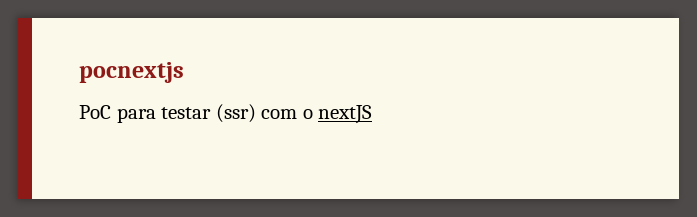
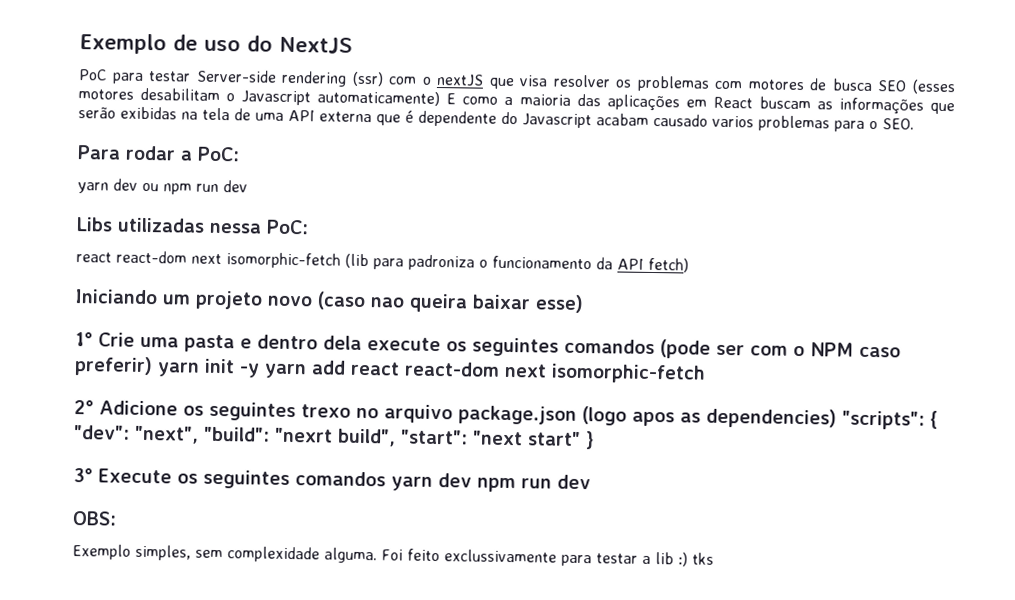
- pocnextjs
+ Exemplo de uso do NextJS
- PoC para testar (ssr) com o nextJS
+ PoC para testar Server-side rendering (ssr) com o nextJS que visa resolver os problemas com motores de busca SEO (esses motores desabilitam o Javascript automaticamente) E como a maioria das aplicações em React buscam as informações que serão exibidas na tela de uma API externa que é dependente do Javascript acabam causado varios problemas para o SEO.
+ Para rodar a PoC:
+ yarn dev ou npm run dev
+ Libs utilizadas nessa PoC:
+ react react-dom next isomorphic-fetch (lib para padroniza o funcionamento da API fetch)
+ Iniciando um projeto novo (caso nao queira baixar esse)
+ 1° Crie uma pasta e dentro dela execute os seguintes comandos (pode ser com o NPM caso preferir) yarn init -y yarn add react react-dom next isomorphic-fetch
+ 2° Adicione os seguintes trexo no arquivo package.json (logo apos as dependencies) "scripts": { "dev": "next", "build": "nexrt build", "start": "next start" }
+ 3° Execute os seguintes comandos yarn dev npm run dev
+ OBS:
+ Exemplo simples, sem complexidade alguma. Foi feito exclussivamente para testar a lib :) tks

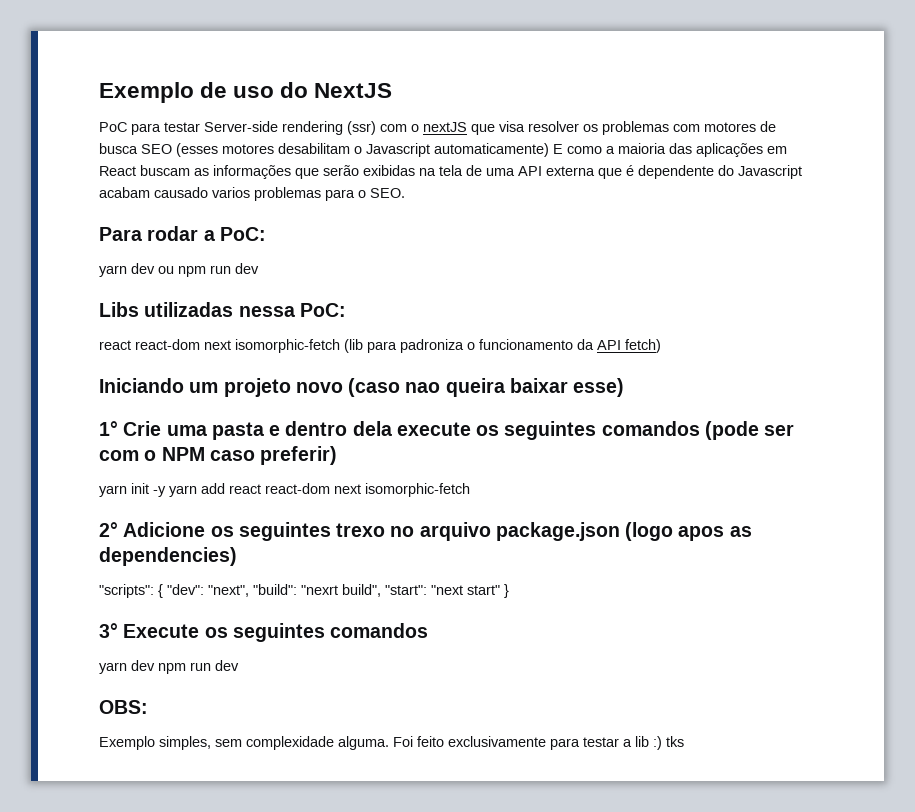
- 1° Crie uma pasta e dentro dela execute os seguintes comandos (pode ser com o NPM caso preferir) yarn init -y yarn add react react-dom next isomorphic-fetch
+ 1° Crie uma pasta e dentro dela execute os seguintes comandos (pode ser com o NPM caso preferir)
+ yarn init -y yarn add react react-dom next isomorphic-fetch
- 2° Adicione os seguintes trexo no arquivo package.json (logo apos as dependencies) "scripts": { "dev": "next", "build": "nexrt build", "start": "next start" }
+ 2° Adicione os seguintes trexo no arquivo package.json (logo apos as dependencies)
+ "scripts": { "dev": "next", "build": "nexrt build", "start": "next start" }
- 3° Execute os seguintes comandos yarn dev npm run dev
+ 3° Execute os seguintes comandos
+ yarn dev npm run dev
- Foi feito exclussivamente para testar a lib :) tks
+ Foi feito exclusivamente para testar a lib :) tks

